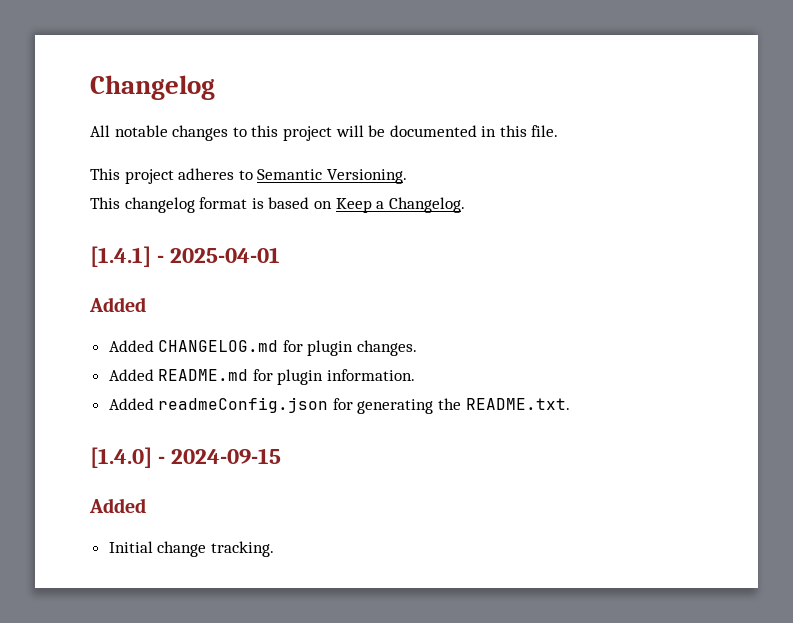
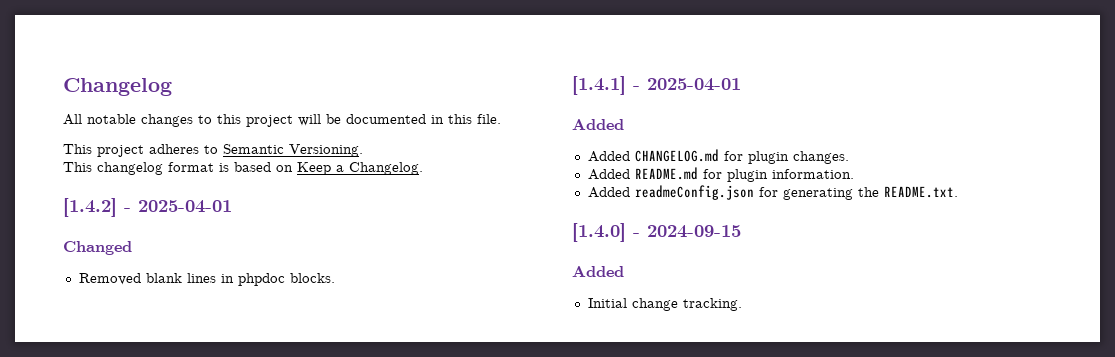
+ [1.4.2] - 2025-04-01
+ Changed
+ Removed blank lines in phpdoc blocks.

